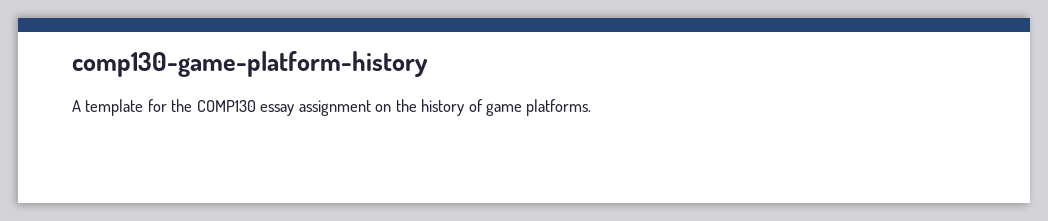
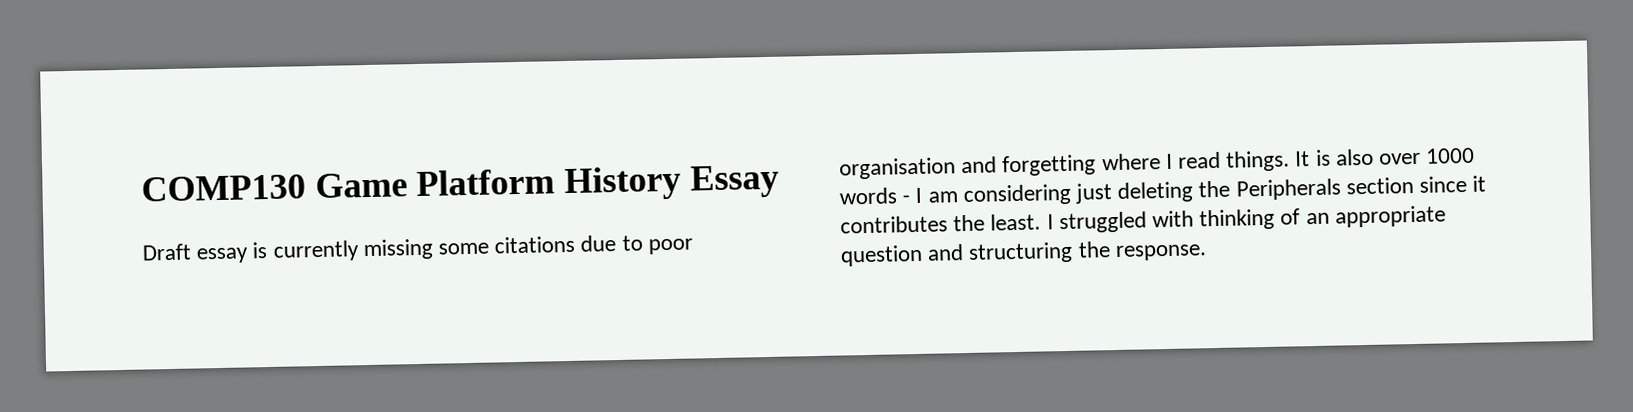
- comp130-game-platform-history
- A template for the COMP130 essay assignment on the history of game platforms.
+ COMP130 Game Platform History Essay
+ Draft essay is currently missing some citations due to poor organisation and forgetting where I read things. It is also over 1000 words - I am considering just deleting the Peripherals section since it contributes the least. I struggled with thinking of an appropriate question and structuring the response.

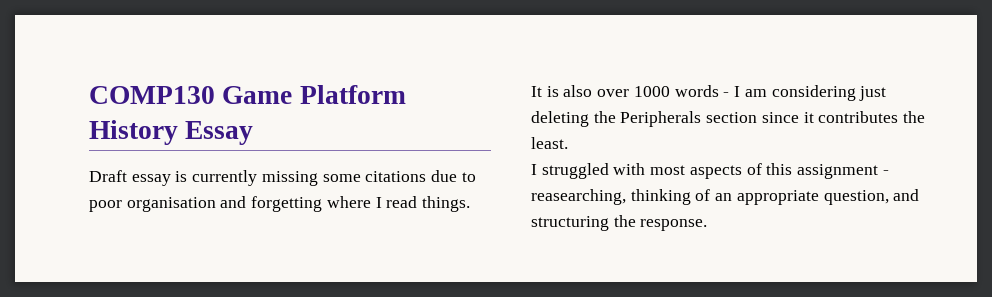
- Draft essay is currently missing some citations due to poor organisation and forgetting where I read things. It is also over 1000 words - I am considering just deleting the Peripherals section since it contributes the least. I struggled with thinking of an appropriate question and structuring the response.
+ Draft essay is currently missing some citations due to poor organisation and forgetting where I read things.
+ It is also over 1000 words - I am considering just deleting the Peripherals section since it contributes the least.
+ I struggled with most aspects of this assignment - reasearching, thinking of an appropriate question, and structuring the response.

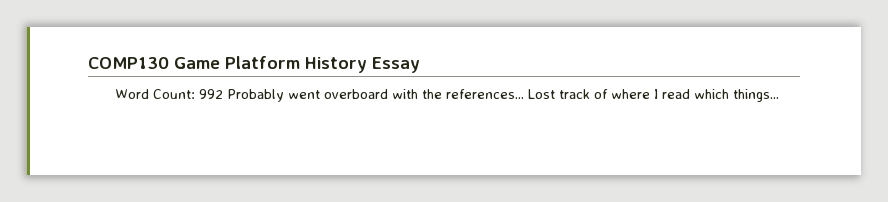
- Draft essay is currently missing some citations due to poor organisation and forgetting where I read things.
- It is also over 1000 words - I am considering just deleting the Peripherals section since it contributes the least.
- I struggled with most aspects of this assignment - reasearching, thinking of an appropriate question, and structuring the response.
+ Word Count: 992 Probably went overboard with the references... Lost track of where I read which things...

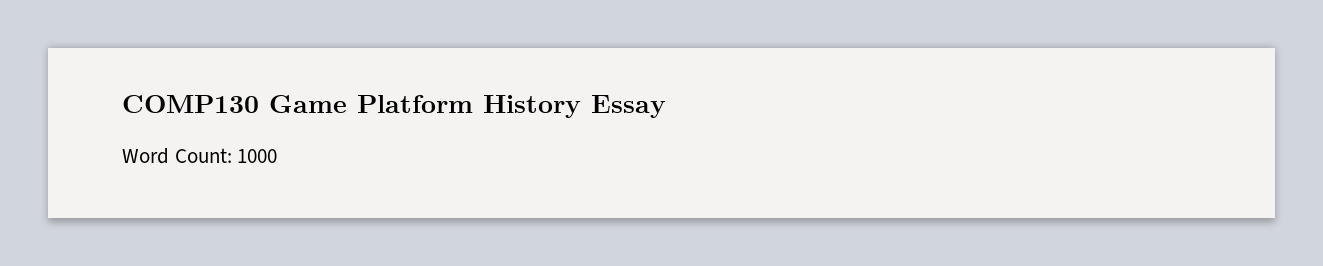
- Word Count: 992 Probably went overboard with the references... Lost track of where I read which things...
+ Word Count: 1000

